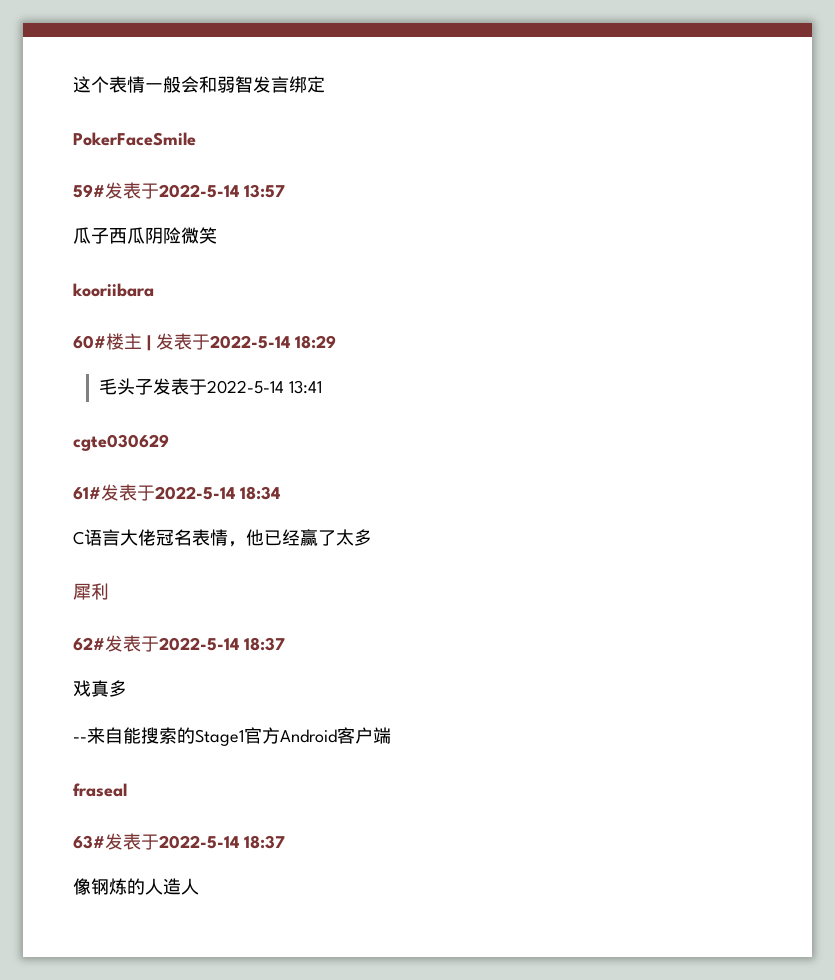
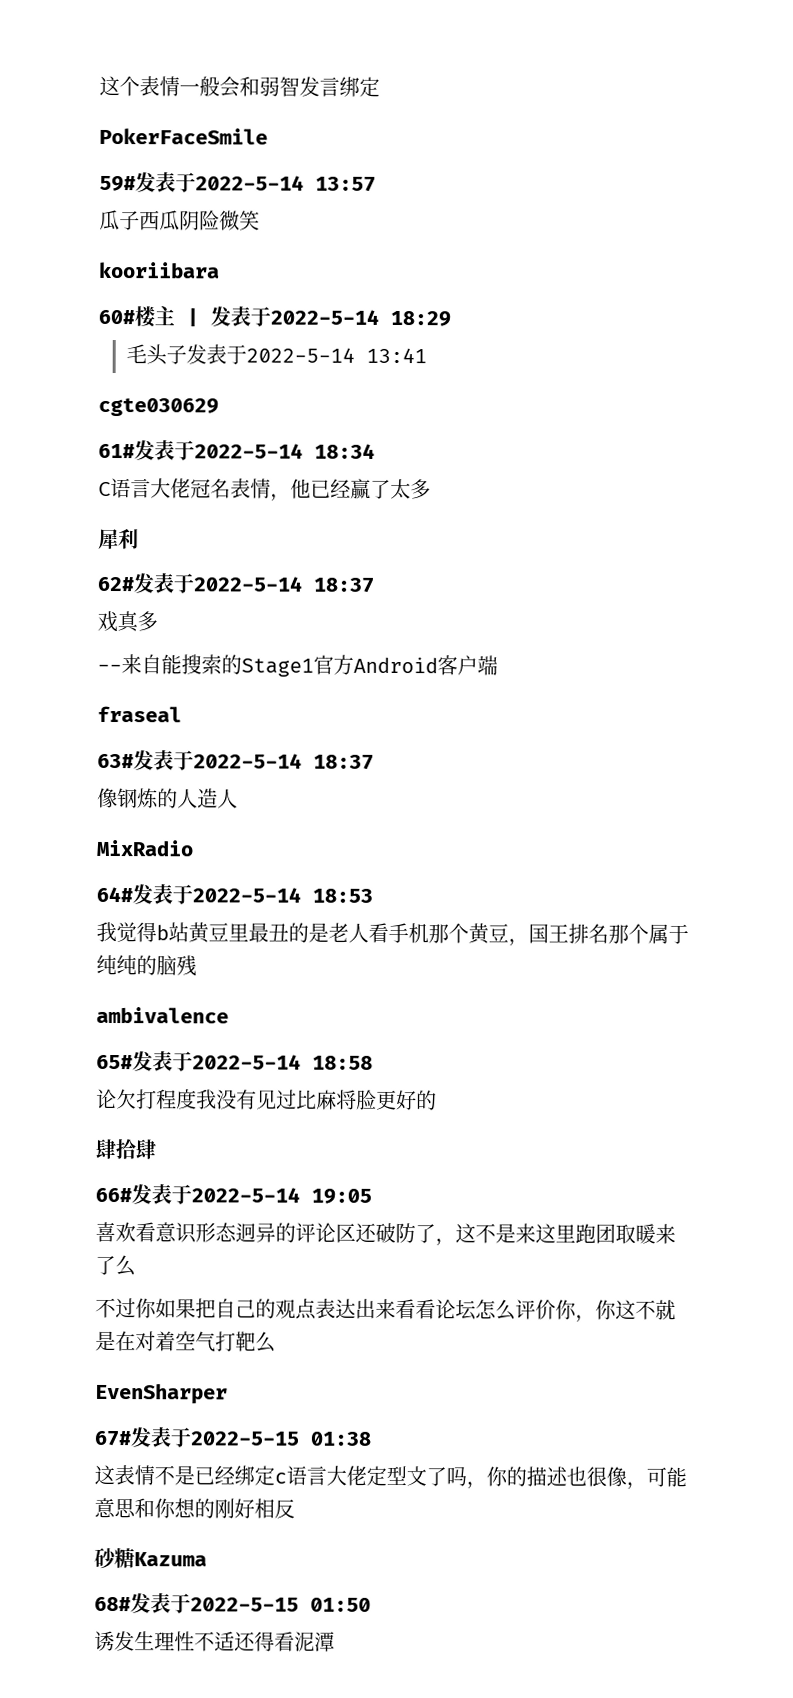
+ MixRadio
+ 64#发表于2022-5-14 18:53
+ 我觉得b站黄豆里最丑的是老人看手机那个黄豆，国王排名那个属于纯纯的脑残
+ ambivalence
+ 65#发表于2022-5-14 18:58
+ 论欠打程度我没有见过比麻将脸更好的
+ 肆拾肆
+ 66#发表于2022-5-14 19:05
+ 喜欢看意识形态迥异的评论区还破防了，这不是来这里跑团取暖来了么
+ 不过你如果把自己的观点表达出来看看论坛怎么评价你，你这不就是在对着空气打靶么
+ EvenSharper
+ 67#发表于2022-5-15 01:38
+ 这表情不是已经绑定c语言大佬定型文了吗，你的描述也很像，可能意思和你想的刚好相反
+ 砂糖Kazuma
+ 68#发表于2022-5-15 01:50
+ 诱发生理性不适还得看泥潭

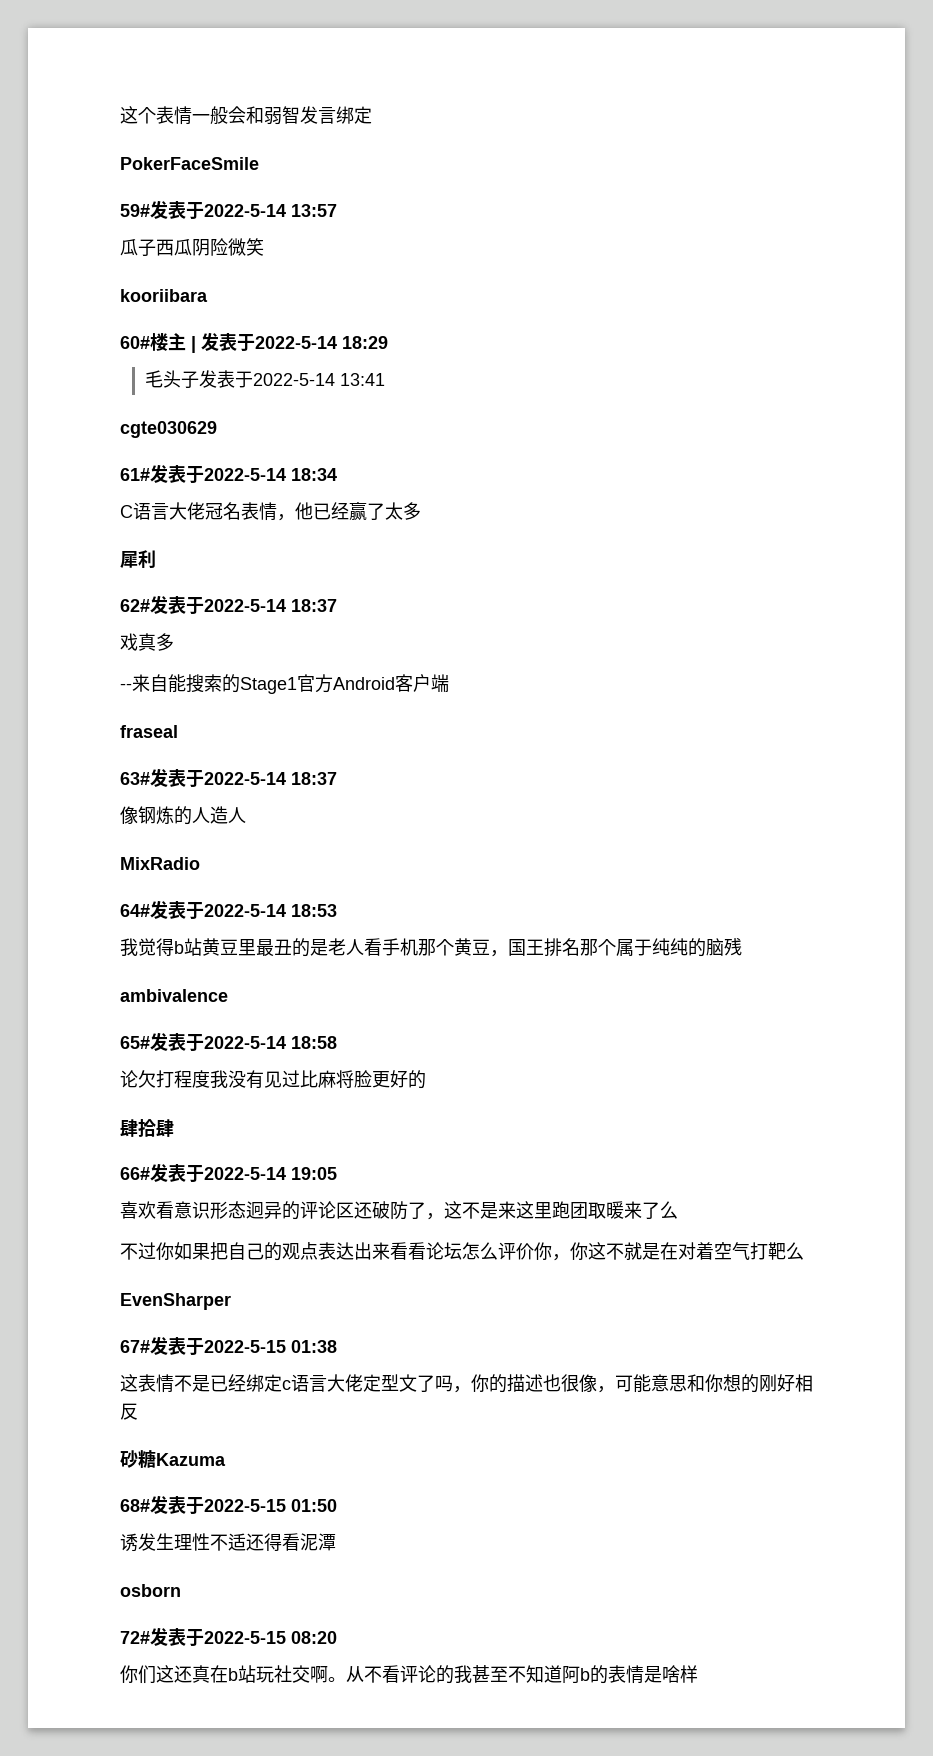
+ osborn
+ 72#发表于2022-5-15 08:20
+ 你们这还真在b站玩社交啊。从不看评论的我甚至不知道阿b的表情是啥样

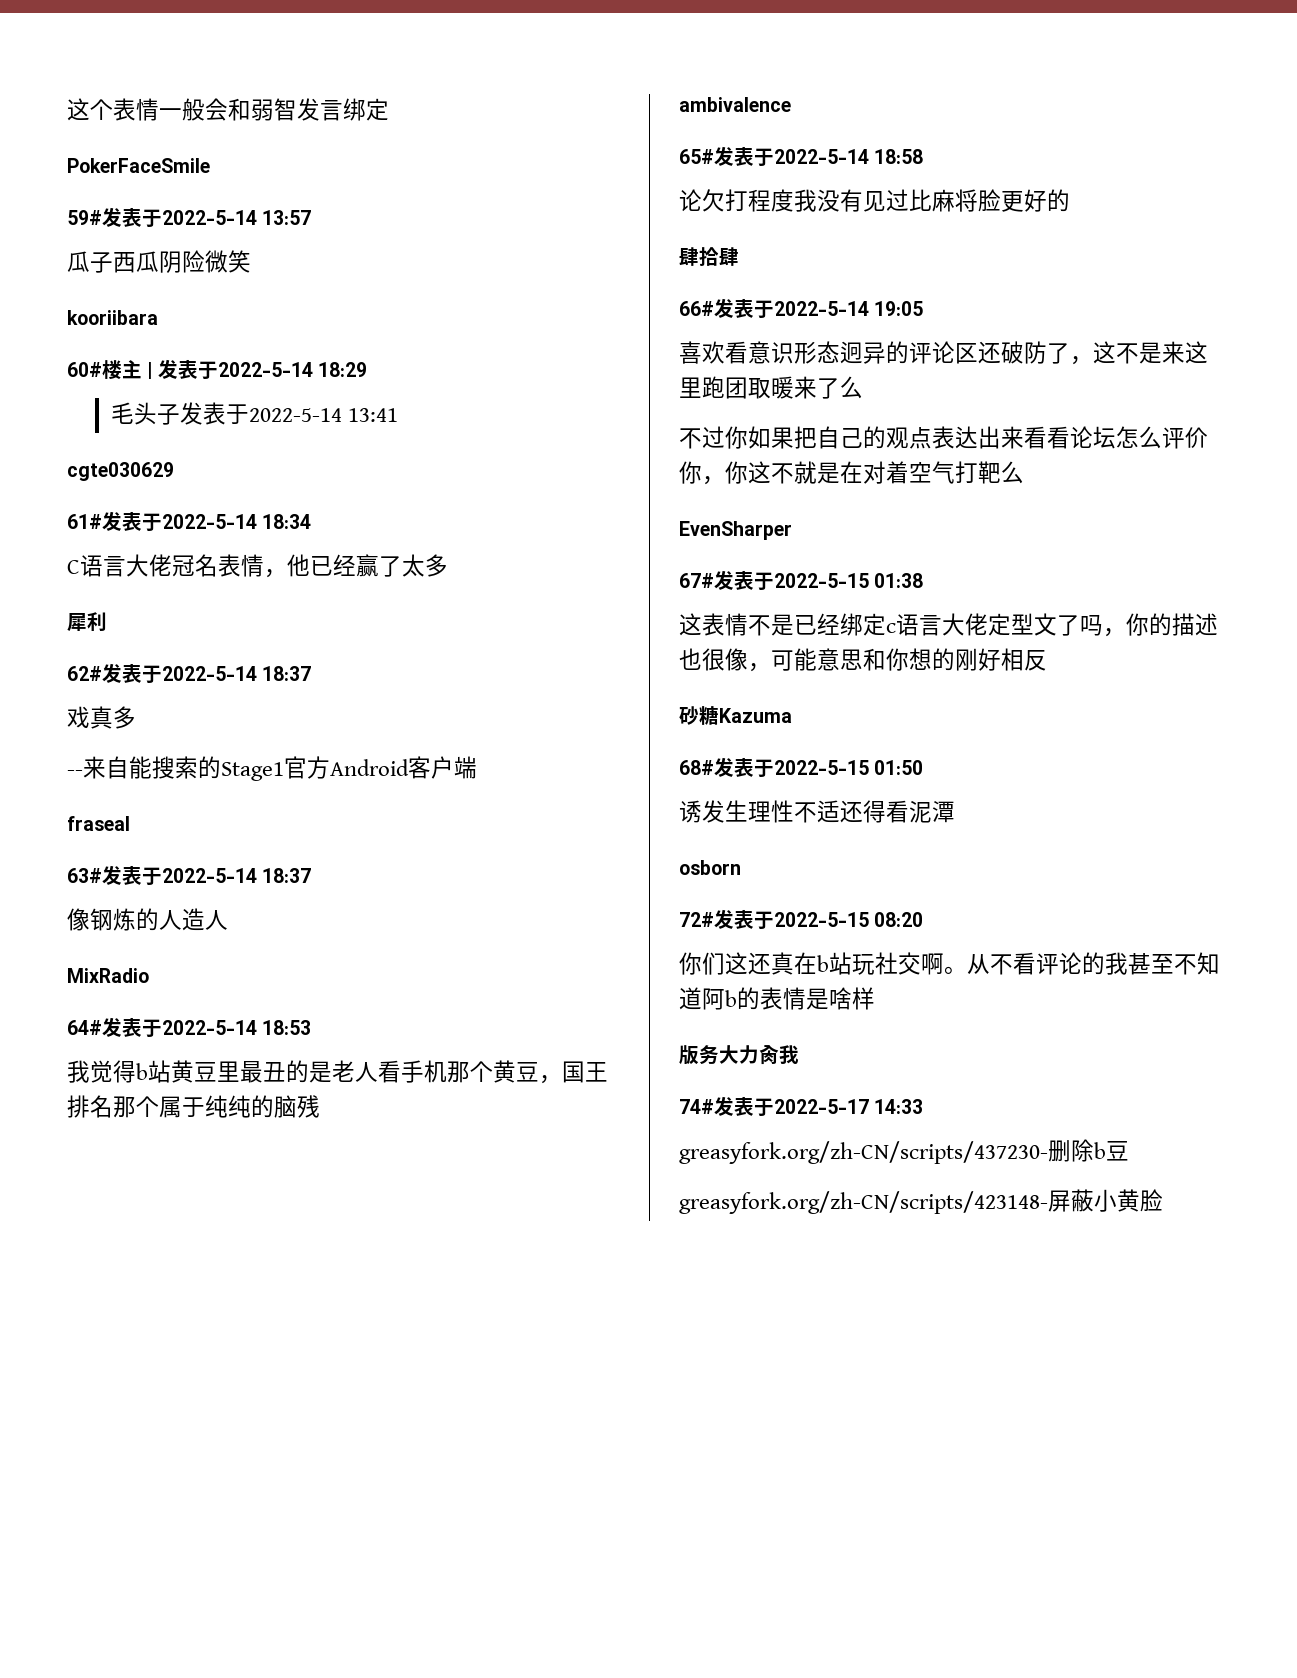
+ 版务大力肏我
+ 74#发表于2022-5-17 14:33
+ greasyfork.org/zh-CN/scripts/437230-删除b豆
+ greasyfork.org/zh-CN/scripts/423148-屏蔽小黄脸

